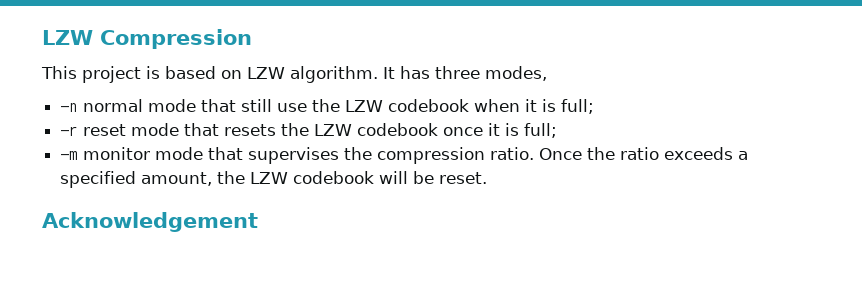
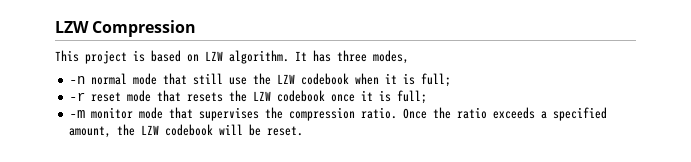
- Acknowledgement

